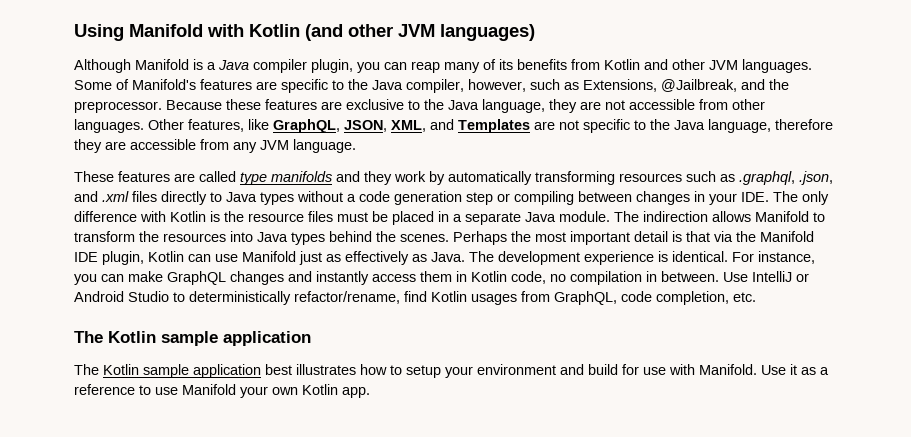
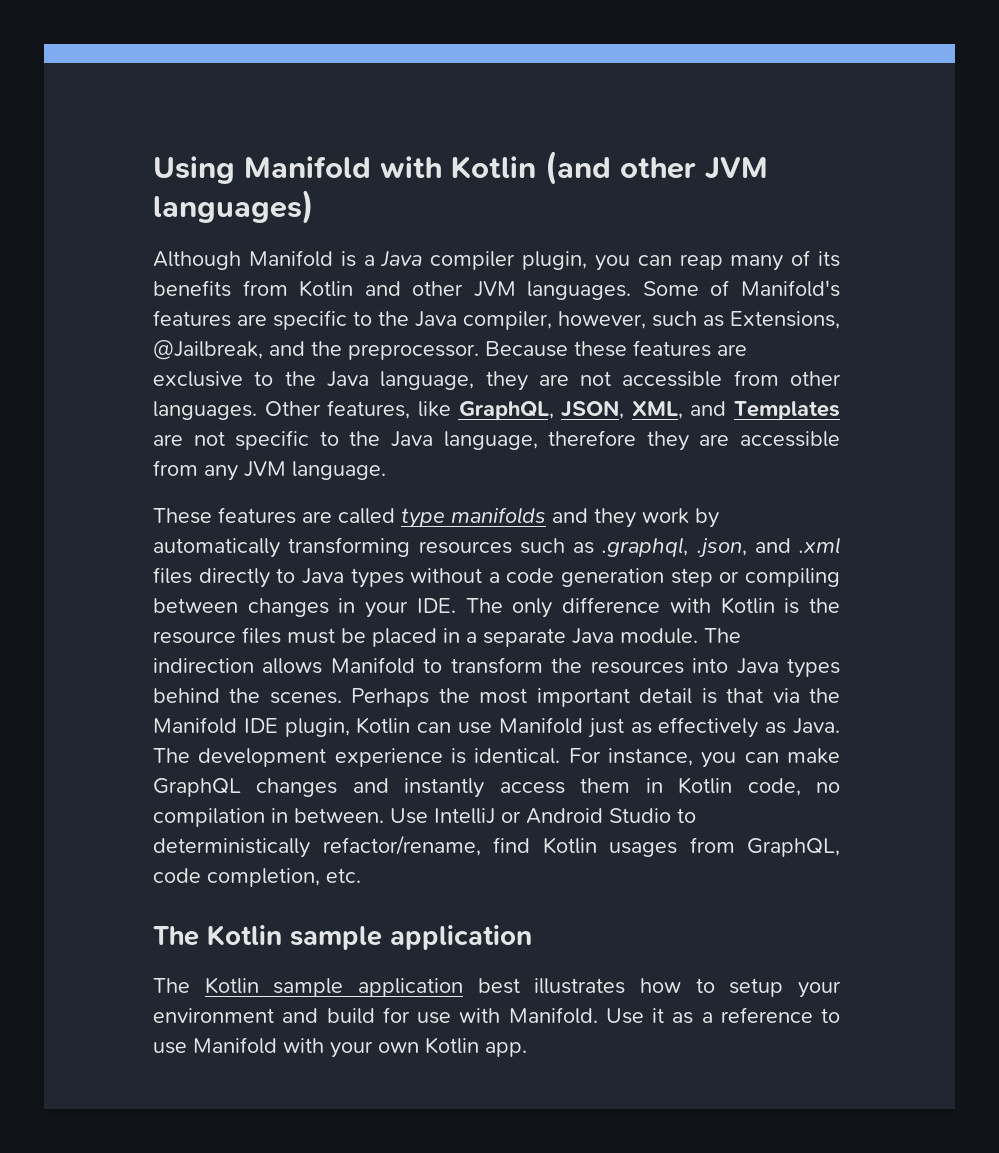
- Use it as a reference to use Manifold your own Kotlin app.
+ Use it as a reference to use Manifold with your own Kotlin app.

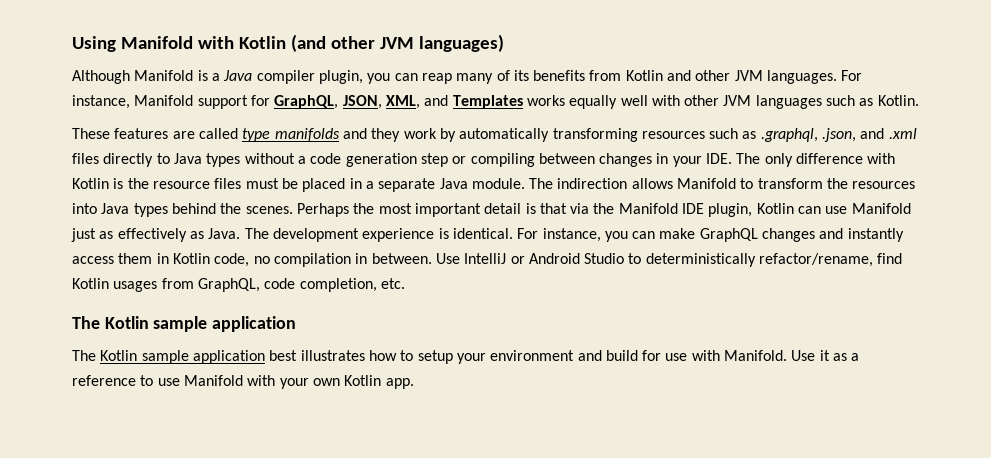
- Some of Manifold's features are specific to the Java compiler, however, such as Extensions, @Jailbreak, and the preprocessor. Because these features are exclusive to the Java language, they are not accessible from other languages. Other features, like GraphQL, JSON, XML, and Templates are not specific to the Java language, therefore they are accessible from any JVM language.
+ For instance, Manifold support for GraphQL, JSON, XML, and Templates works equally well with other JVM languages such as Kotlin.

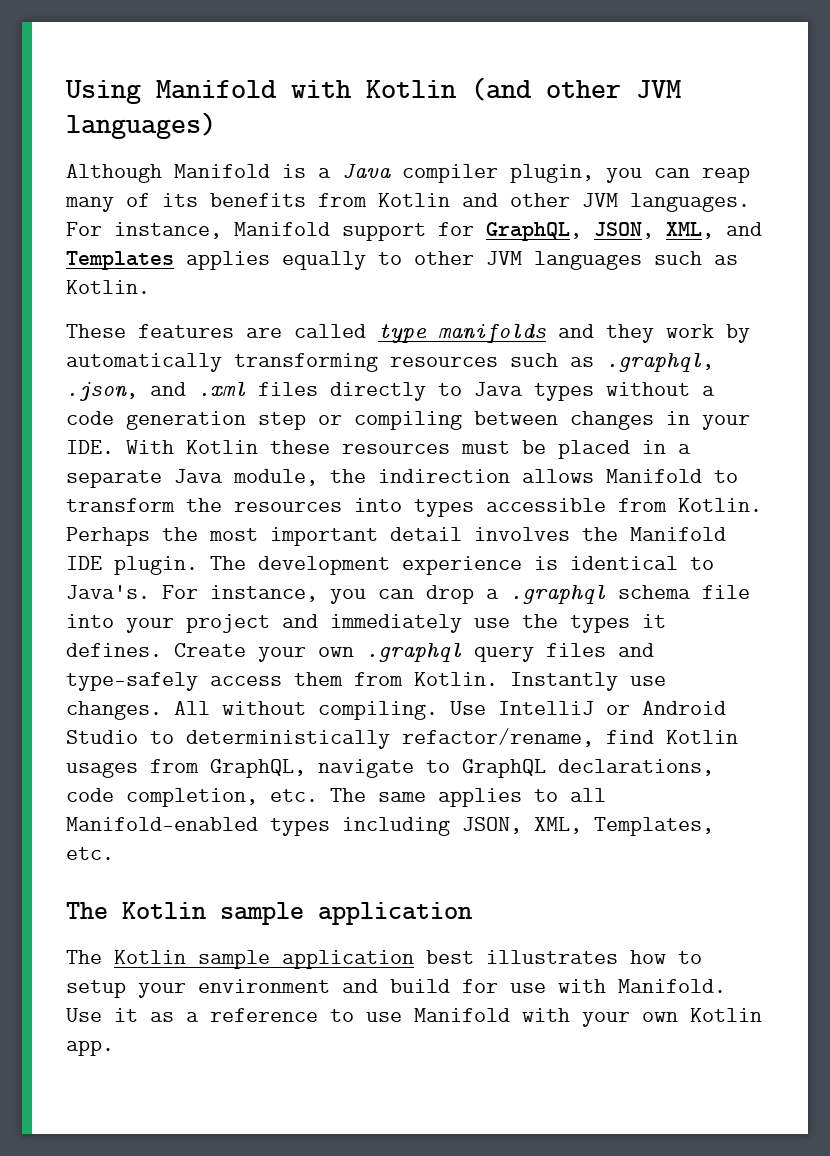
- For instance, Manifold support for GraphQL, JSON, XML, and Templates works equally well with other JVM languages such as Kotlin.
+ For instance, Manifold support for GraphQL, JSON, XML, and Templates applies equally to other JVM languages such as Kotlin.
- These features are called type manifolds and they work by automatically transforming resources such as .graphql, .json, and .xml files directly to Java types without a code generation step or compiling between changes in your IDE. The only difference with Kotlin is the resource files must be placed in a separate Java module. The indirection allows Manifold to transform the resources into Java types behind the scenes.
+ These features are called type manifolds and they work by automatically transforming resources such as .graphql, .json, and .xml files directly to Java types without a code generation step or compiling between changes in your IDE. With Kotlin these resources must be placed in a separate Java module, the indirection allows Manifold to transform the resources into types accessible from Kotlin.
- Perhaps the most important detail is that via the Manifold IDE plugin, Kotlin can use Manifold just as effectively as Java.
+ Perhaps the most important detail involves the Manifold IDE plugin.
- The development experience is identical.
+ The development experience is identical to Java's.
- For instance, you can make GraphQL changes and instantly access them in Kotlin code, no compilation in between.
+ For instance, you can drop a .graphql schema file into your project and immediately use the types it defines. Create your own .graphql query files and type-safely access them from Kotlin. Instantly use changes. All without compiling.
- Use IntelliJ or Android Studio to deterministically refactor/rename, find Kotlin usages from GraphQL, code completion, etc.
+ Use IntelliJ or Android Studio to deterministically refactor/rename, find Kotlin usages from GraphQL, navigate to GraphQL declarations, code completion, etc. The same applies to all Manifold-enabled types including JSON, XML, Templates, etc.

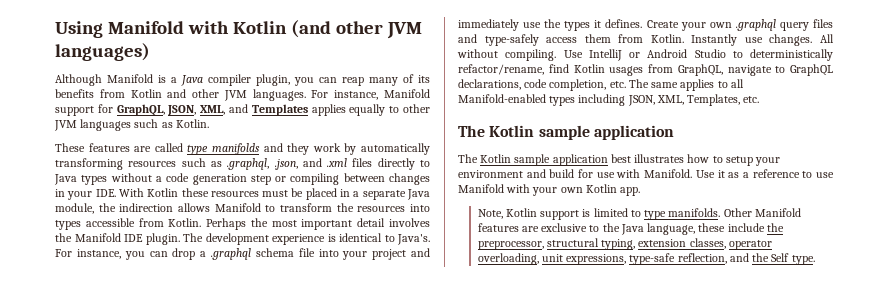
+ Note, Kotlin support is limited to type manifolds. Other Manifold features are exclusive to the Java language, these include the preprocessor, structural typing, extension classes, operator overloading, unit expressions, type-safe reflection, and the Self type.

